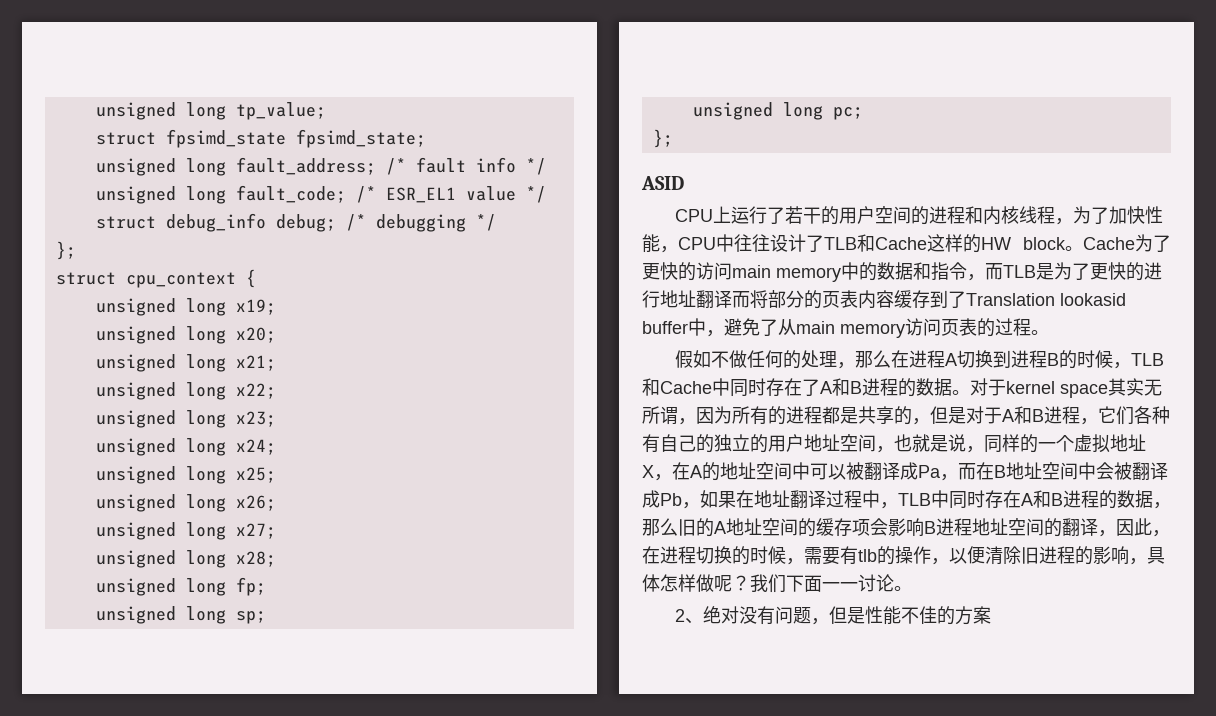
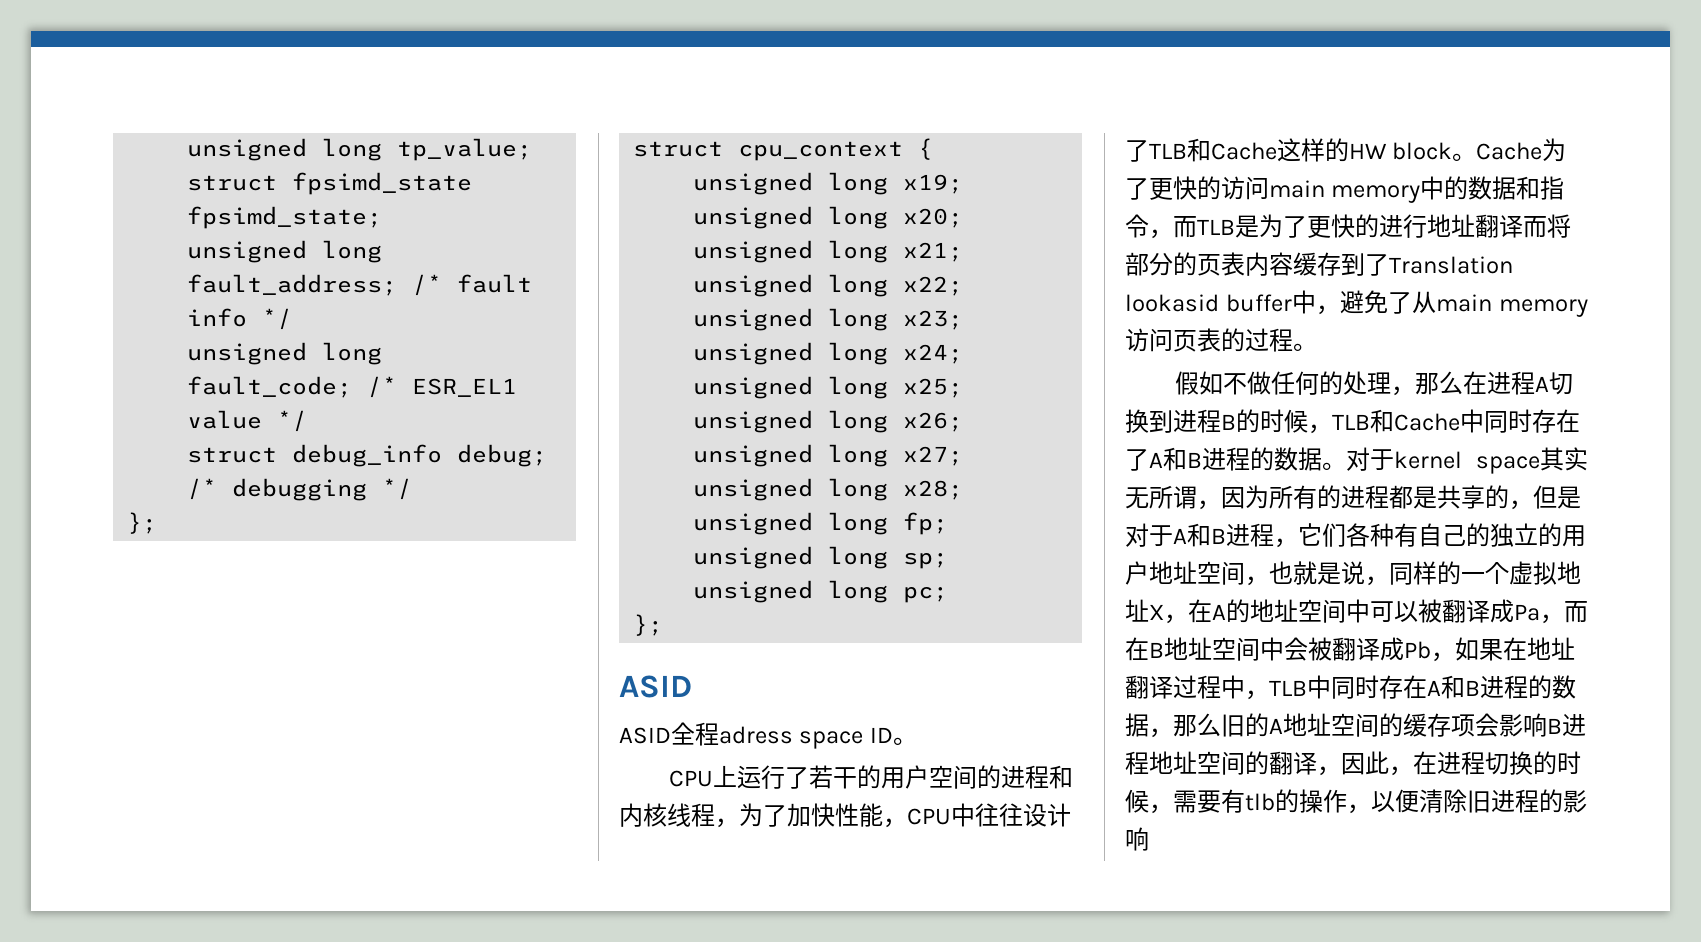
+ ASID全程adress space ID。
- 对于kernel space其实无所谓，因为所有的进程都是共享的，但是对于A和B进程，它们各种有自己的独立的用户地址空间，也就是说，同样的一个虚拟地址X，在A的地址空间中可以被翻译成Pa，而在B地址空间中会被翻译成Pb，如果在地址翻译过程中，TLB中同时存在A和B进程的数据，那么旧的A地址空间的缓存项会影响B进程地址空间的翻译，因此，在进程切换的时候，需要有tlb的操作，以便清除旧进程的影响，具体怎样做呢？我们下面一一讨论。
- 2、绝对没有问题，但是性能不佳的方案
+ 对于kernel space其实无所谓，因为所有的进程都是共享的，但是对于A和B进程，它们各种有自己的独立的用户地址空间，也就是说，同样的一个虚拟地址X，在A的地址空间中可以被翻译成Pa，而在B地址空间中会被翻译成Pb，如果在地址翻译过程中，TLB中同时存在A和B进程的数据，那么旧的A地址空间的缓存项会影响B进程地址空间的翻译，因此，在进程切换的时候，需要有tlb的操作，以便清除旧进程的影响

